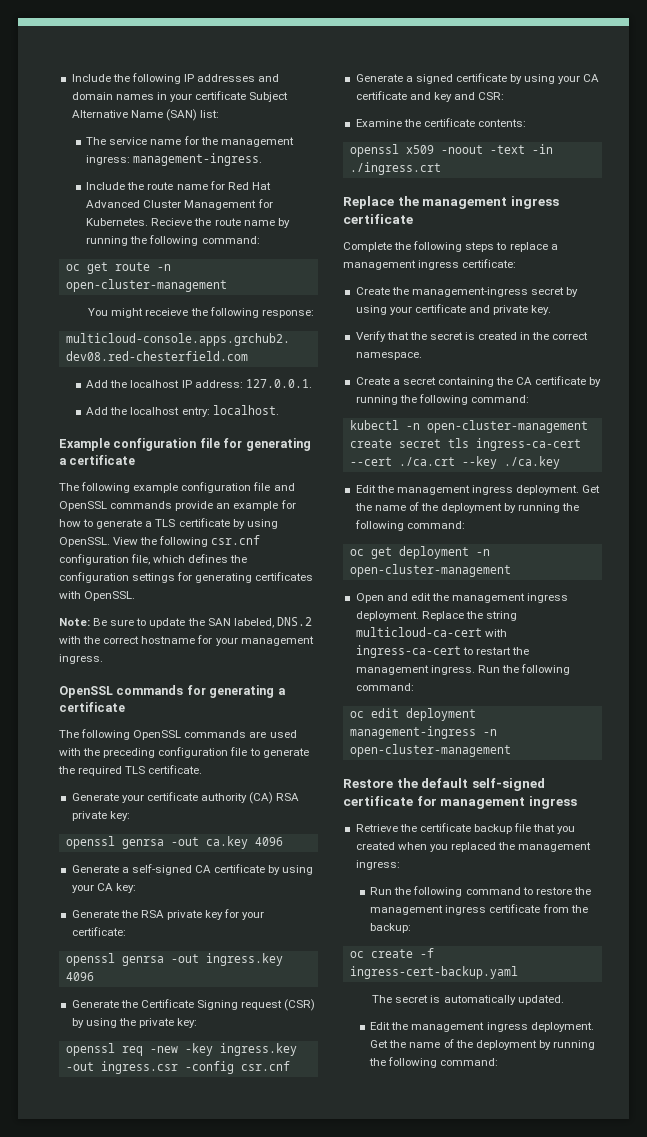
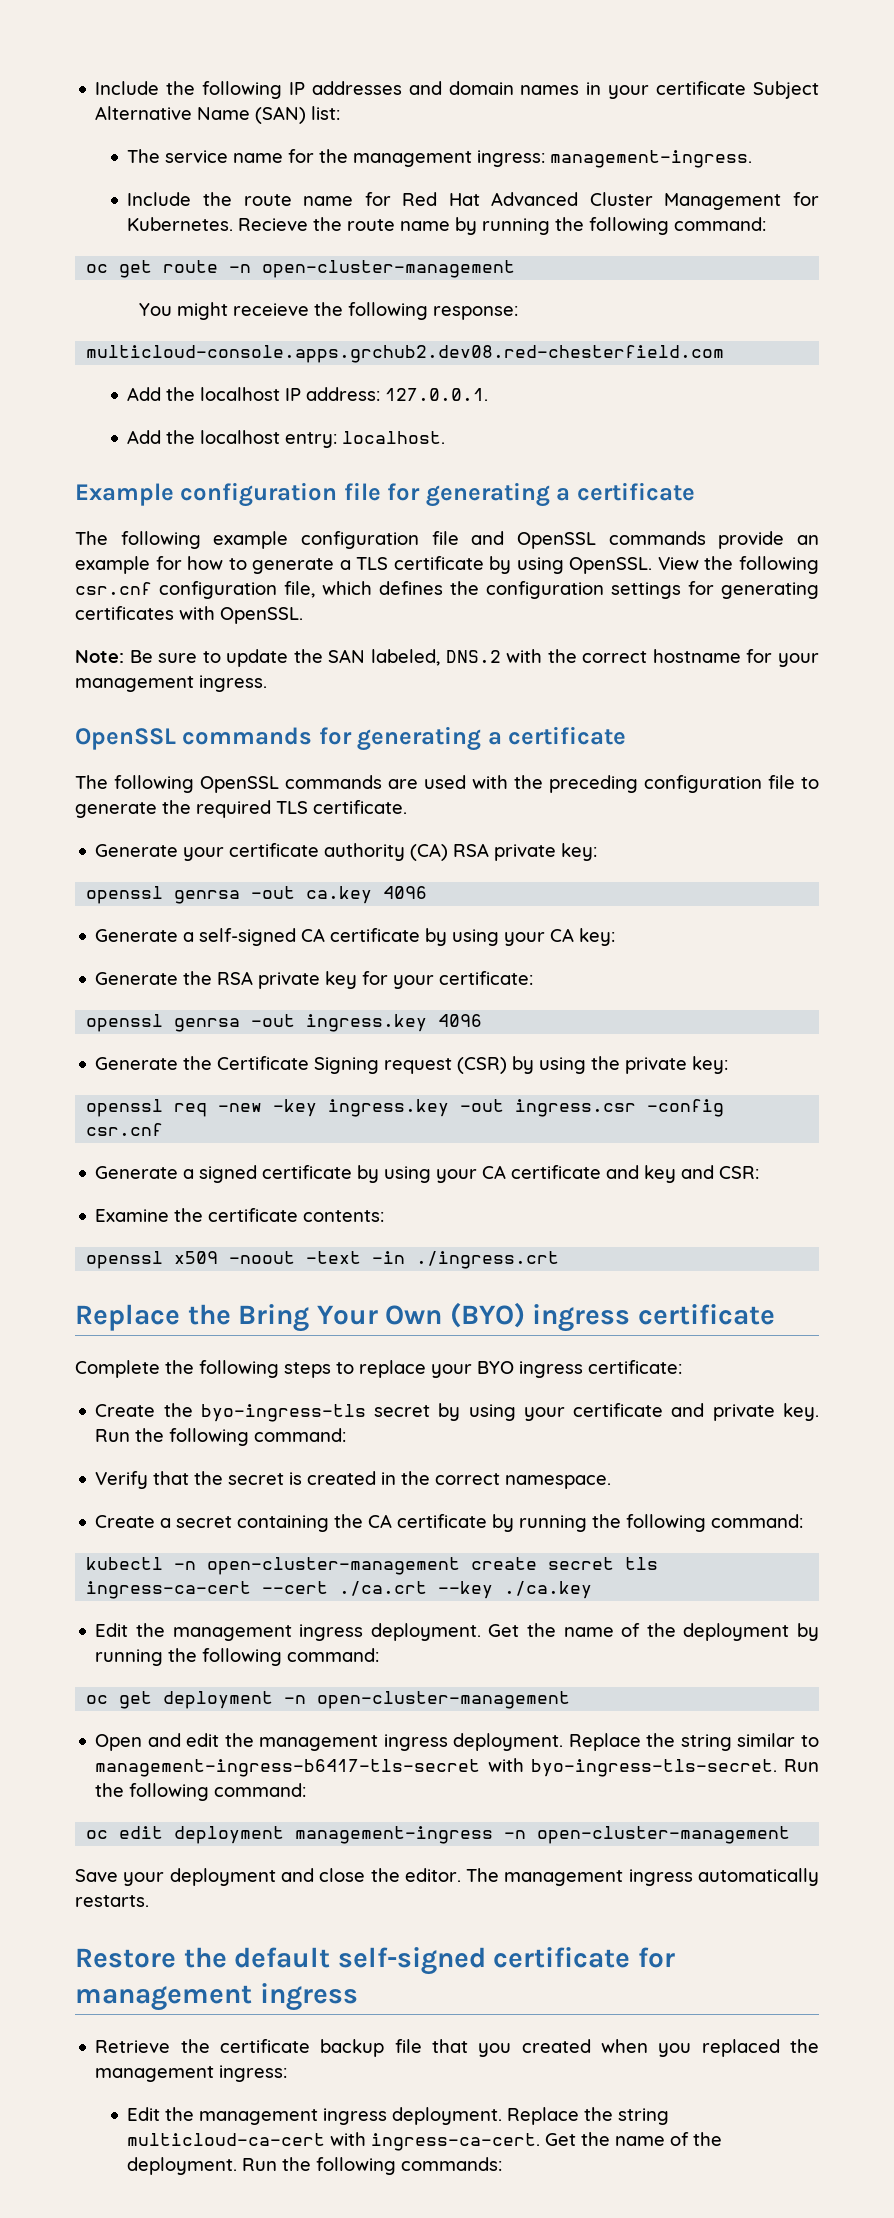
- Replace the management ingress certificate
+ Replace the Bring Your Own (BYO) ingress certificate
- Complete the following steps to replace a management ingress certificate:
+ Complete the following steps to replace your BYO ingress certificate:
- Create the management-ingress secret by using your certificate and private key.
+ Create the byo-ingress-tls secret by using your certificate and private key. Run the following command:
- Replace the string multicloud-ca-cert with ingress-ca-cert to restart the management ingress.
+ Replace the string similar to management-ingress-b6417-tls-secret with byo-ingress-tls-secret.
+ Save your deployment and close the editor. The management ingress automatically restarts.
- Run the following command to restore the management ingress certificate from the backup:
- oc create -f ingress-cert-backup.yaml
- The secret is automatically updated.
- Edit the management ingress deployment. Get the name of the deployment by running the following command:
+ Edit the management ingress deployment. Replace the string multicloud-ca-cert with ingress-ca-cert. Get the name of the deployment. Run the following commands:

